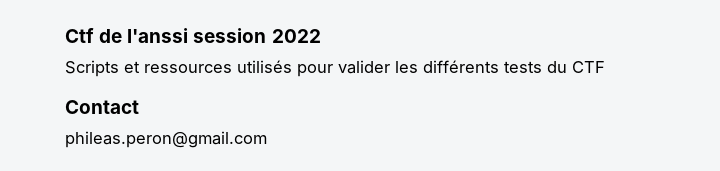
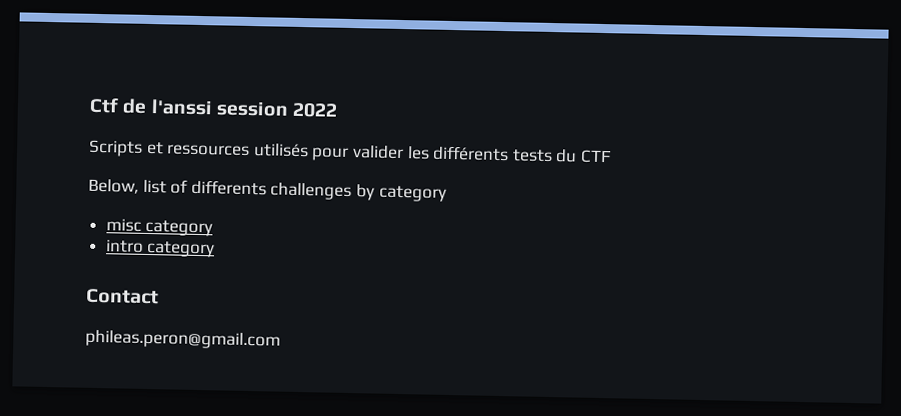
+ Below, list of differents challenges by category
+ misc category
+ intro category

